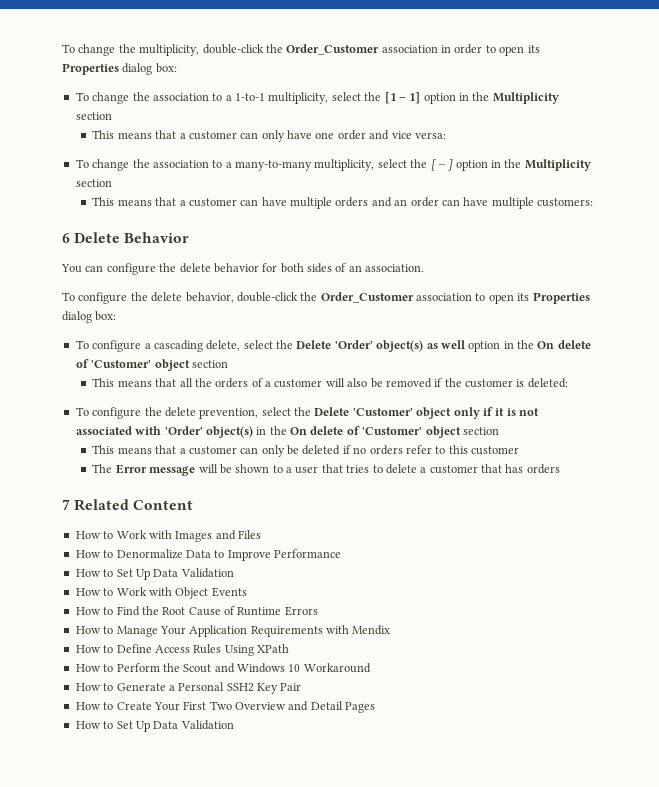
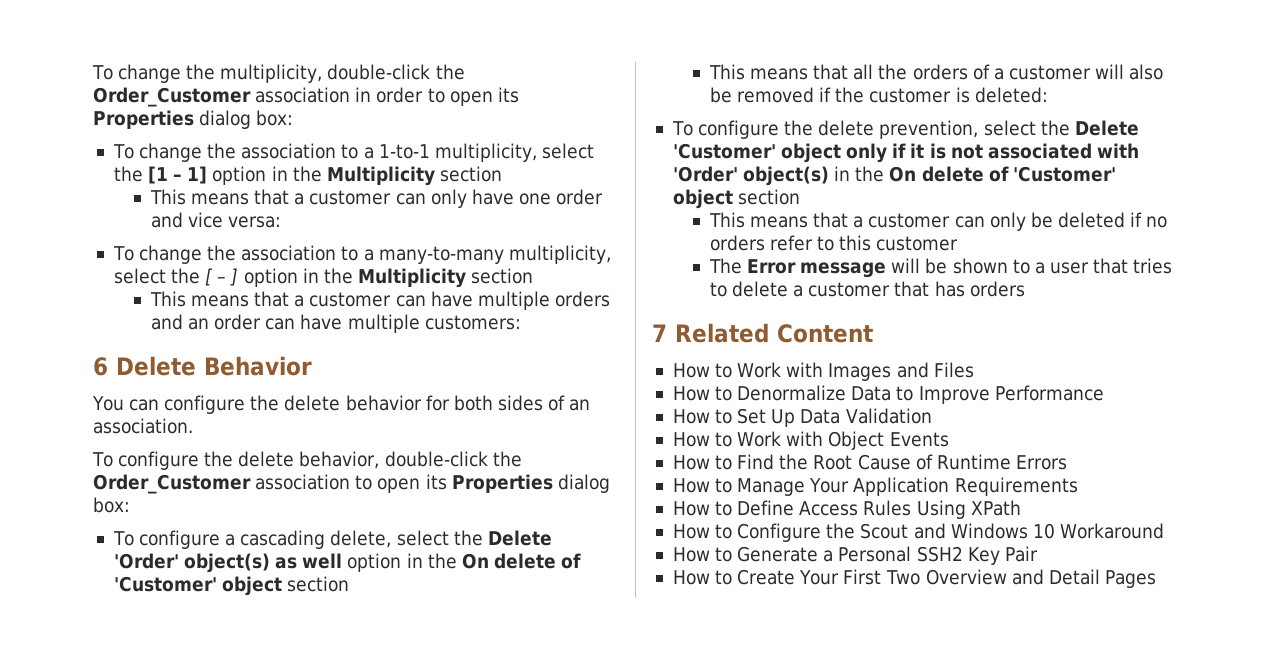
- How to Manage Your Application Requirements with Mendix
+ How to Manage Your Application Requirements
- How to Perform the Scout and Windows 10 Workaround
+ How to Configure the Scout and Windows 10 Workaround
  How to Create Your First Two Overview and Detail Pages
- How to Set Up Data Validation

